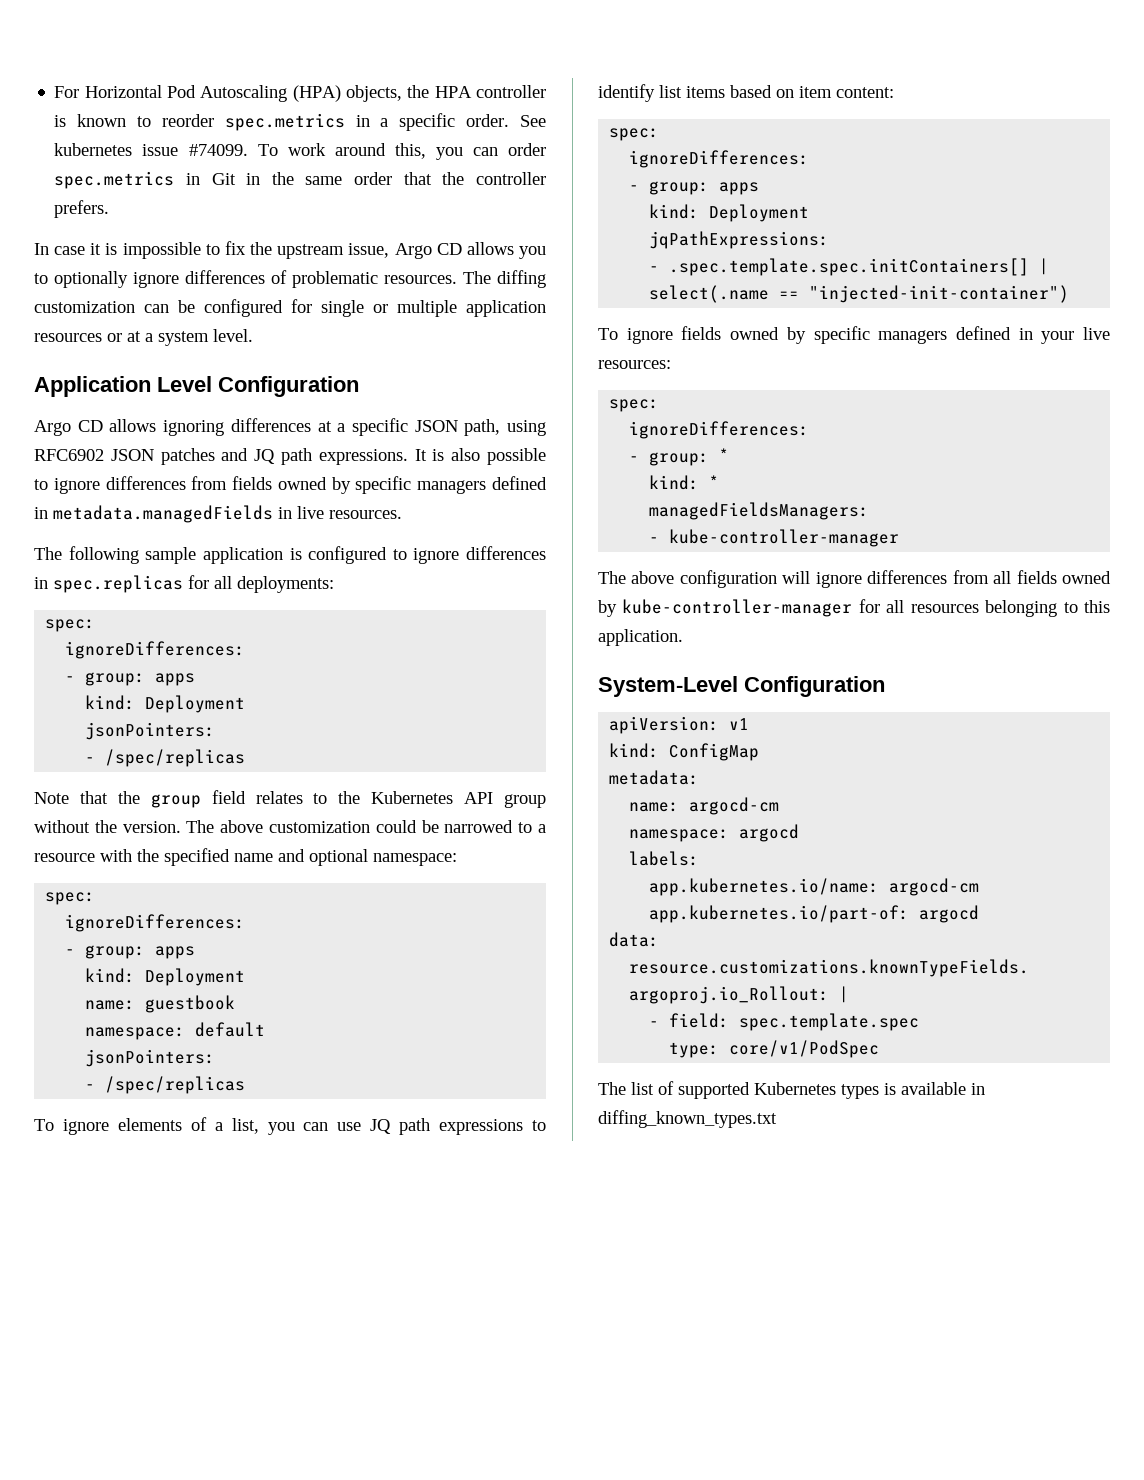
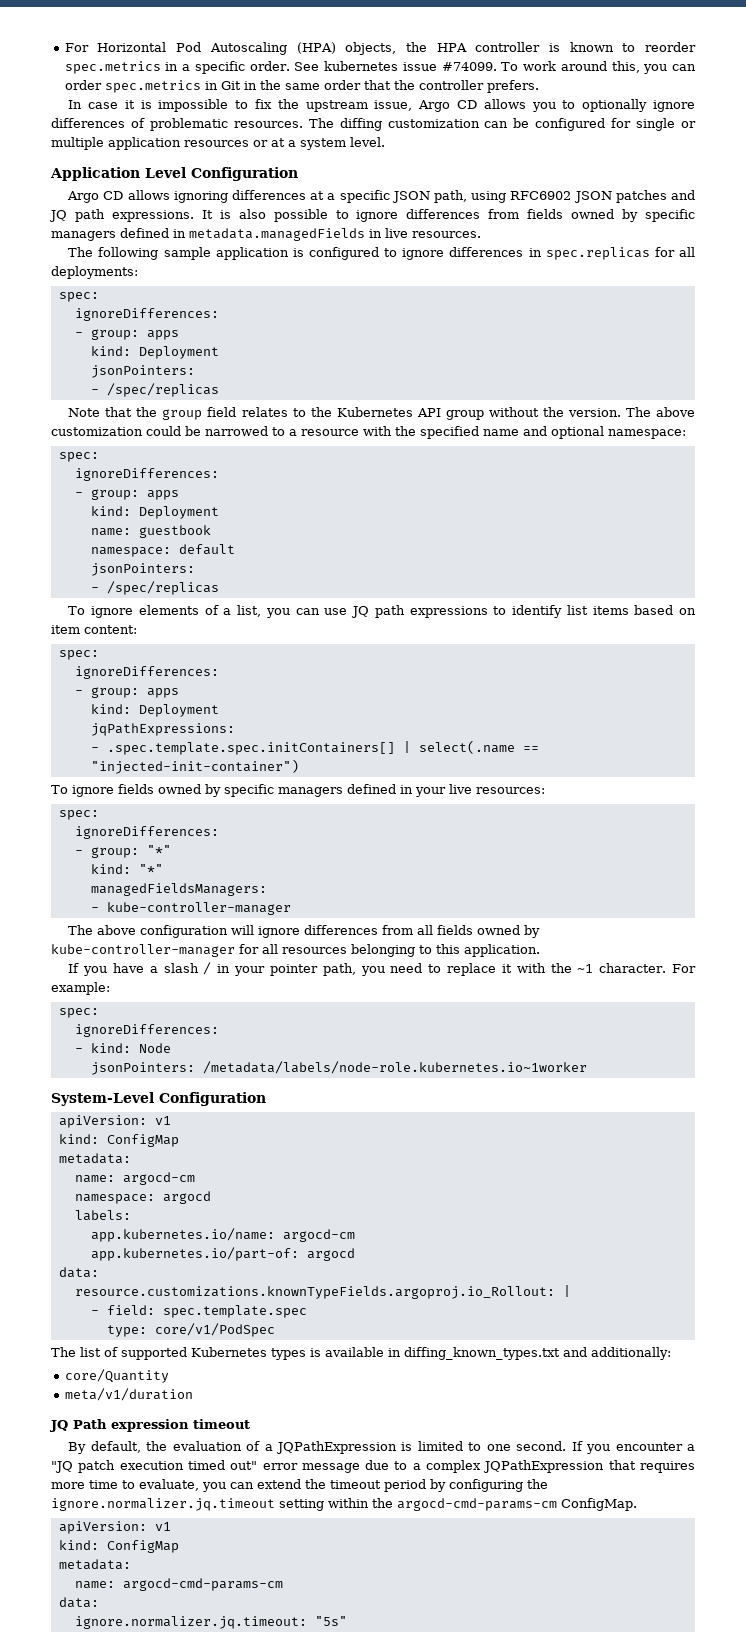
- - group: *
- kind: *
+ - group: "*"
+ kind: "*"
+ If you have a slash / in your pointer path, you need to replace it with the ~1 character. For example:
+ spec:
+ ignoreDifferences:
+ - kind: Node
+ jsonPointers: /metadata/labels/node-role.kubernetes.io~1worker
- The list of supported Kubernetes types is available in diffing_known_types.txt
+ The list of supported Kubernetes types is available in diffing_known_types.txt and additionally:
+ core/Quantity
+ meta/v1/duration
+ JQ Path expression timeout
+ By default, the evaluation of a JQPathExpression is limited to one second. If you encounter a "JQ patch execution timed out" error message due to a complex JQPathExpression that requires more time to evaluate, you can extend the timeout period by configuring the ignore.normalizer.jq.timeout setting within the argocd-cmd-params-cm ConfigMap.
+ apiVersion: v1
+ kind: ConfigMap
+ metadata:
+ name: argocd-cmd-params-cm
+ data:
+ ignore.normalizer.jq.timeout: "5s"

